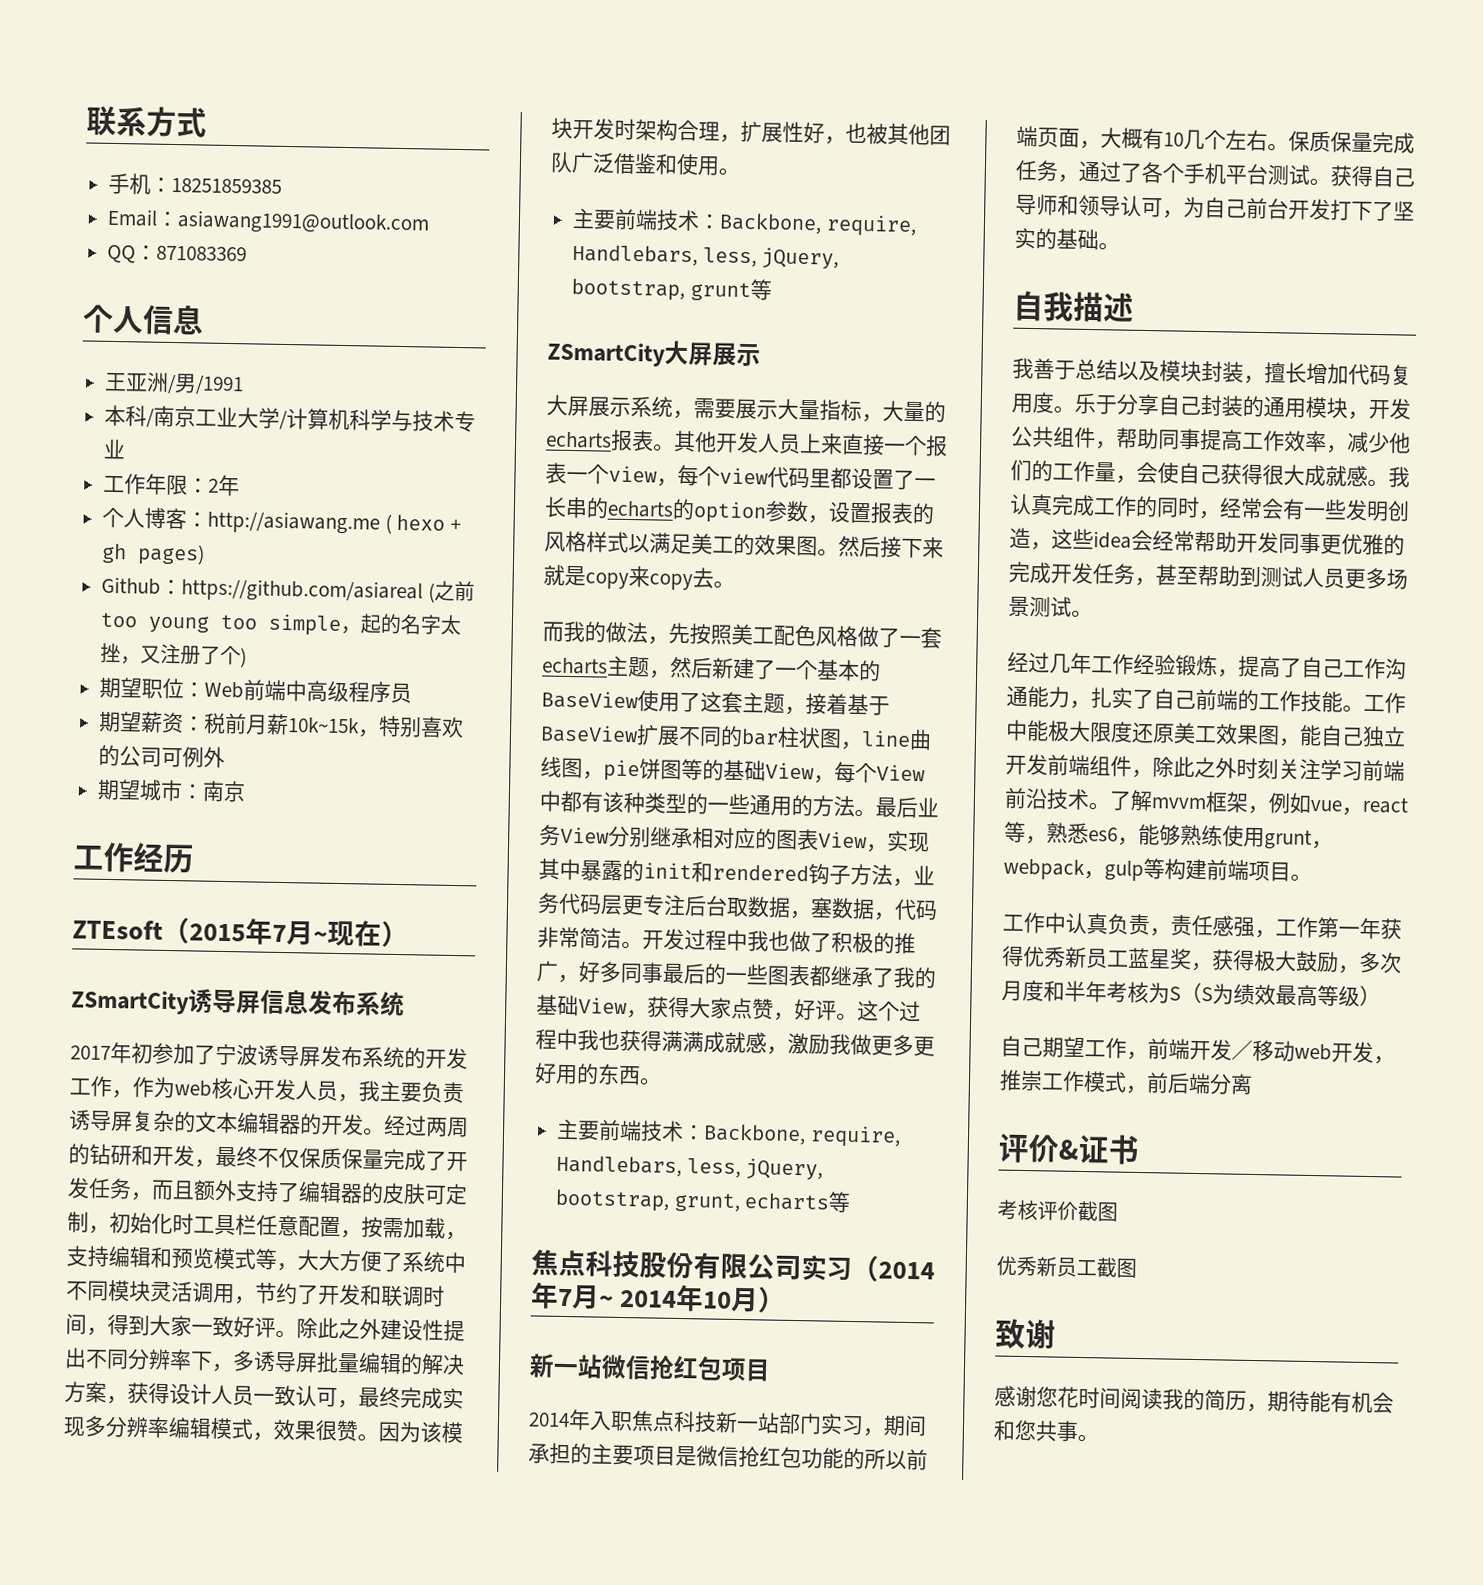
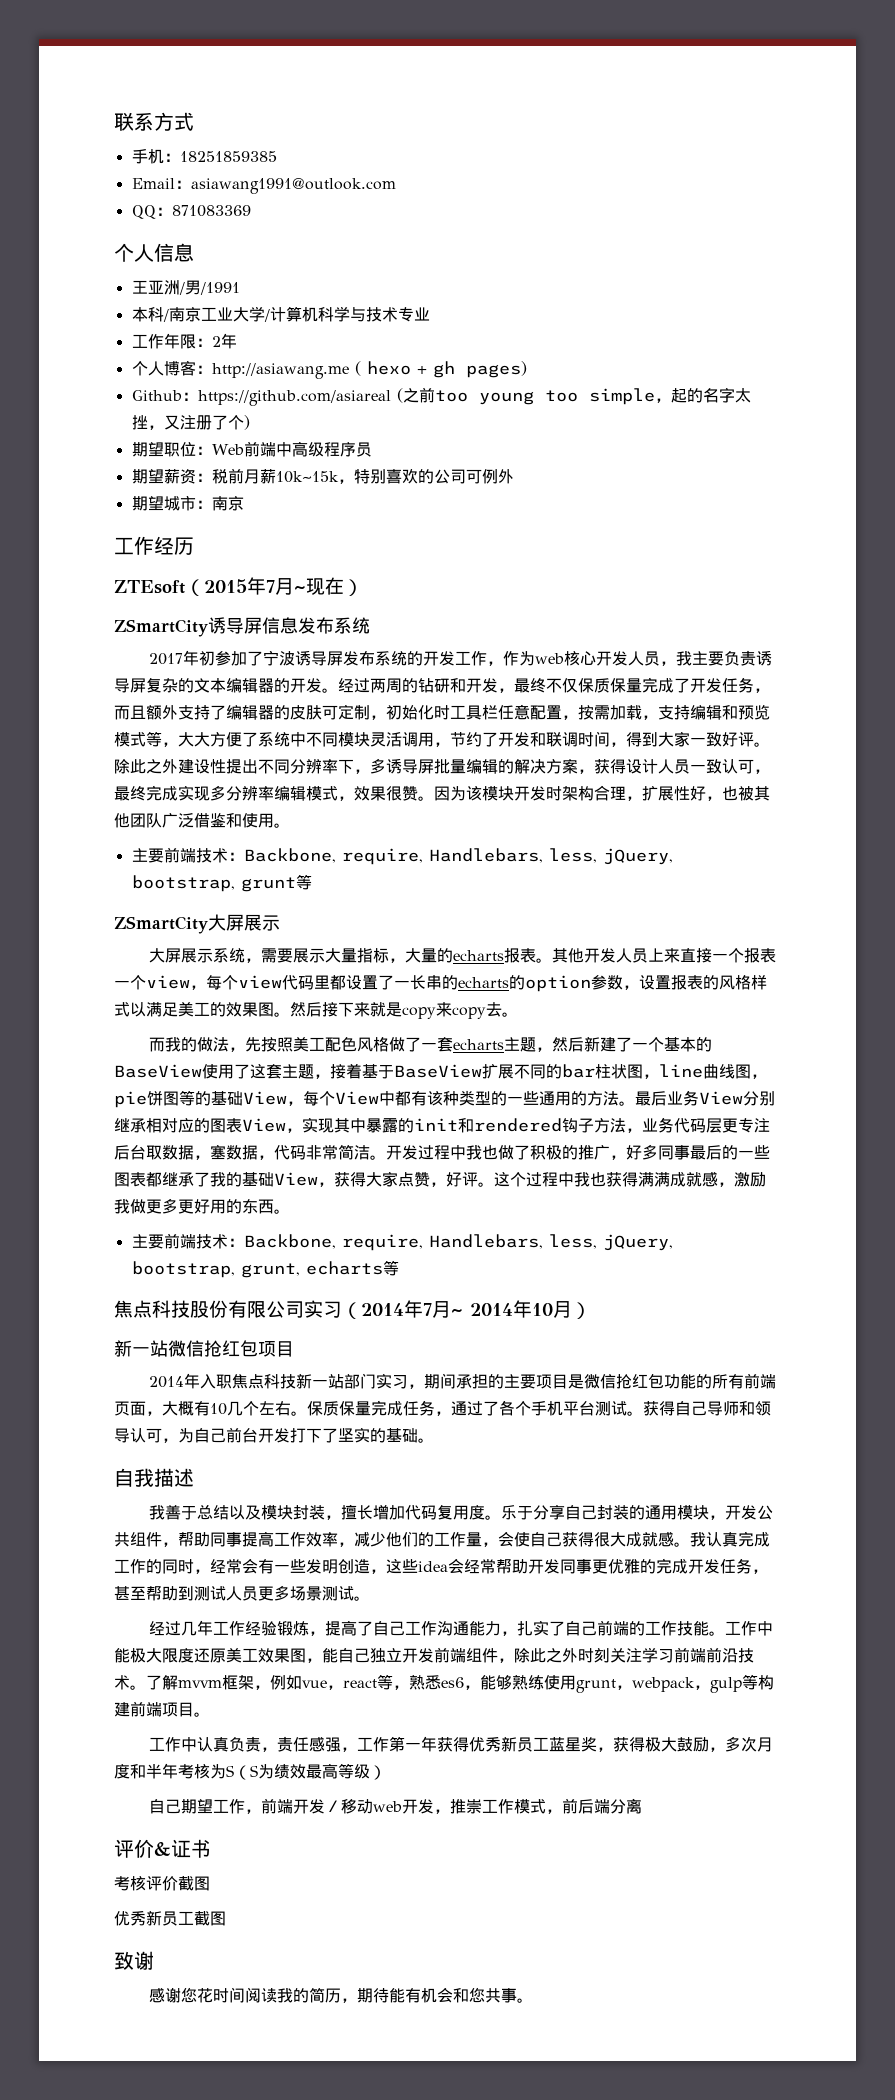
- 2014年入职焦点科技新一站部门实习，期间承担的主要项目是微信抢红包功能的所以前端页面，大概有10几个左右。
+ 2014年入职焦点科技新一站部门实习，期间承担的主要项目是微信抢红包功能的所有前端页面，大概有10几个左右。

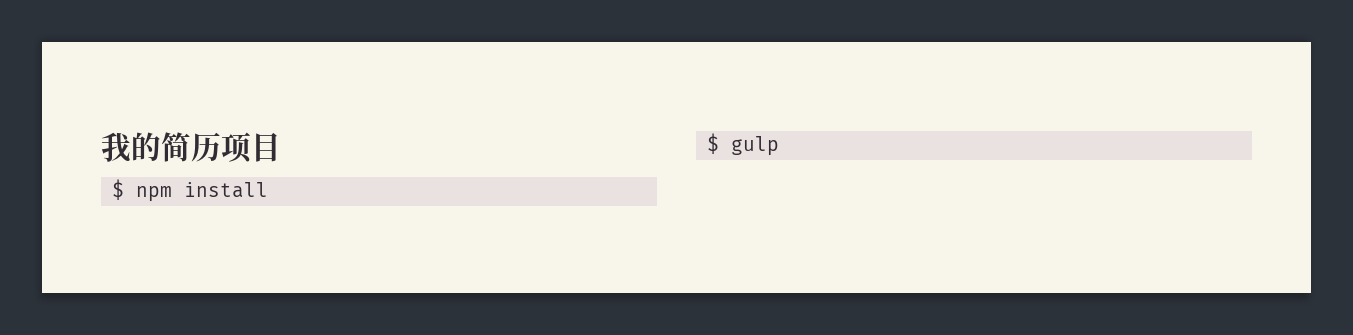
- 联系方式
- 手机：18251859385
- Email：asiawang1991@outlook.com
- QQ：871083369
- 个人信息
- 王亚洲/男/1991
- 本科/南京工业大学/计算机科学与技术专业
- 工作年限：2年
- 个人博客：http://asiawang.me ( hexo + gh pages)
- Github：https://github.com/asiareal (之前too young too simple，起的名字太挫，又注册了个)
- 期望职位：Web前端中高级程序员
- 期望薪资：税前月薪10k~15k，特别喜欢的公司可例外
- 期望城市：南京
- 工作经历
- ZTEsoft（2015年7月~现在）
- ZSmartCity诱导屏信息发布系统
- 2017年初参加了宁波诱导屏发布系统的开发工作，作为web核心开发人员，我主要负责诱导屏复杂的文本编辑器的开发。经过两周的钻研和开发，最终不仅保质保量完成了开发任务，而且额外支持了编辑器的皮肤可定制，初始化时工具栏任意配置，按需加载，支持编辑和预览模式等，大大方便了系统中不同模块灵活调用，节约了开发和联调时间，得到大家一致好评。除此之外建设性提出不同分辨率下，多诱导屏批量编辑的解决方案，获得设计人员一致认可，最终完成实现多分辨率编辑模式，效果很赞。因为该模块开发时架构合理，扩展性好，也被其他团队广泛借鉴和使用。
- 主要前端技术：Backbone, require, Handlebars, less, jQuery, bootstrap, grunt等
- ZSmartCity大屏展示
- 大屏展示系统，需要展示大量指标，大量的echarts报表。其他开发人员上来直接一个报表一个view，每个view代码里都设置了一长串的echarts的option参数，设置报表的风格样式以满足美工的效果图。然后接下来就是copy来copy去。
- 而我的做法，先按照美工配色风格做了一套echarts主题，然后新建了一个基本的BaseView使用了这套主题，接着基于BaseView扩展不同的bar柱状图，line曲线图，pie饼图等的基础View，每个View中都有该种类型的一些通用的方法。最后业务View分别继承相对应的图表View，实现其中暴露的init和rendered钩子方法，业务代码层更专注后台取数据，塞数据，代码非常简洁。开发过程中我也做了积极的推广，好多同事最后的一些图表都继承了我的基础View，获得大家点赞，好评。这个过程中我也获得满满成就感，激励我做更多更好用的东西。
- 主要前端技术：Backbone, require, Handlebars, less, jQuery, bootstrap, grunt, echarts等
- 焦点科技股份有限公司实习（2014年7月~ 2014年10月）
- 新一站微信抢红包项目
- 2014年入职焦点科技新一站部门实习，期间承担的主要项目是微信抢红包功能的所有前端页面，大概有10几个左右。保质保量完成任务，通过了各个手机平台测试。获得自己导师和领导认可，为自己前台开发打下了坚实的基础。
- 自我描述
- 我善于总结以及模块封装，擅长增加代码复用度。乐于分享自己封装的通用模块，开发公共组件，帮助同事提高工作效率，减少他们的工作量，会使自己获得很大成就感。我认真完成工作的同时，经常会有一些发明创造，这些idea会经常帮助开发同事更优雅的完成开发任务，甚至帮助到测试人员更多场景测试。
- 经过几年工作经验锻炼，提高了自己工作沟通能力，扎实了自己前端的工作技能。工作中能极大限度还原美工效果图，能自己独立开发前端组件，除此之外时刻关注学习前端前沿技术。了解mvvm框架，例如vue，react等，熟悉es6，能够熟练使用grunt，webpack，gulp等构建前端项目。
- 工作中认真负责，责任感强，工作第一年获得优秀新员工蓝星奖，获得极大鼓励，多次月度和半年考核为S（S为绩效最高等级）
- 自己期望工作，前端开发／移动web开发，推崇工作模式，前后端分离
- 评价&证书
- 考核评价截图
- 优秀新员工截图
- 致谢
- 感谢您花时间阅读我的简历，期待能有机会和您共事。
+ 我的简历项目
+ $ npm install
+ $ gulp

